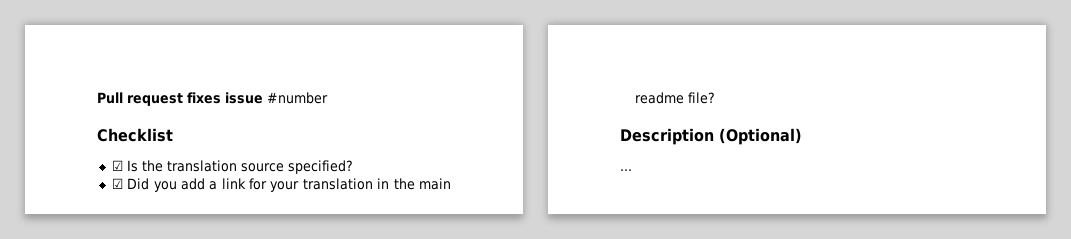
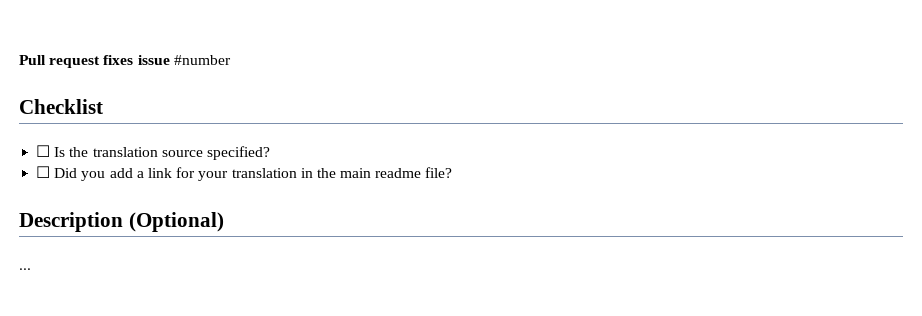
- ☑ Is the translation source specified?
+ ☐ Is the translation source specified?
- ☑ Did you add a link for your translation in the main readme file?
+ ☐ Did you add a link for your translation in the main readme file?

